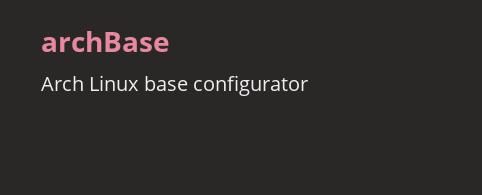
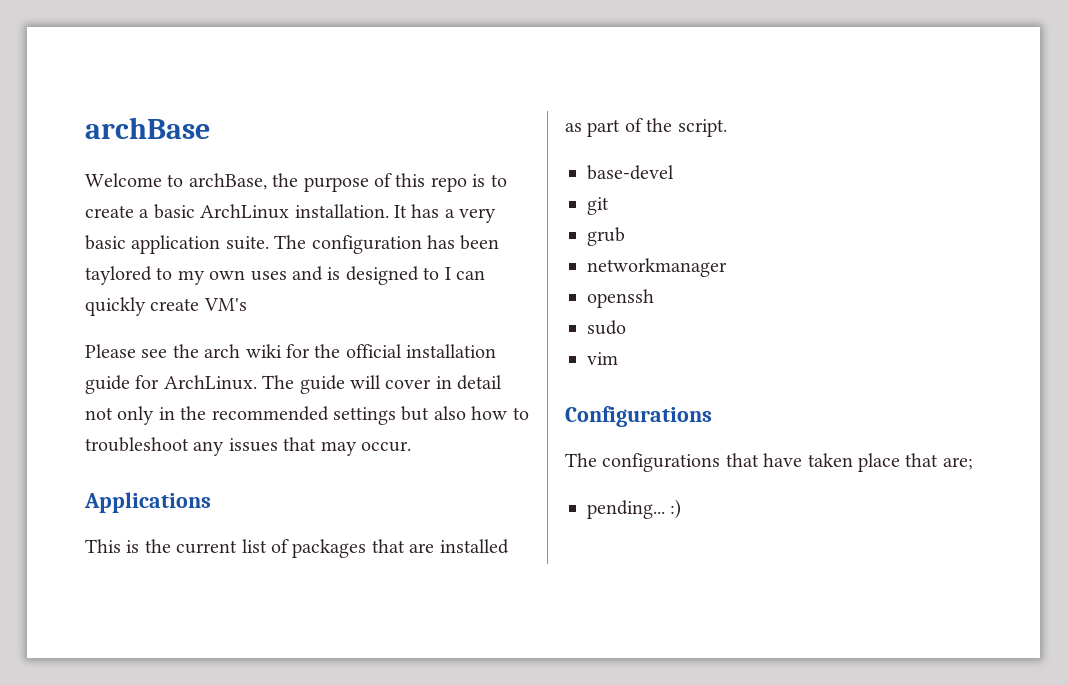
- Arch Linux base configurator
+ Welcome to archBase, the purpose of this repo is to create a basic ArchLinux installation. It has a very basic application suite. The configuration has been taylored to my own uses and is designed to I can quickly create VM's
+ Please see the arch wiki for the official installation guide for ArchLinux. The guide will cover in detail not only in the recommended settings but also how to troubleshoot any issues that may occur.
+ Applications
+ This is the current list of packages that are installed as part of the script.
+ base-devel
+ git
+ grub
+ networkmanager
+ openssh
+ sudo
+ vim
+ Configurations
+ The configurations that have taken place that are;
+ pending... :)

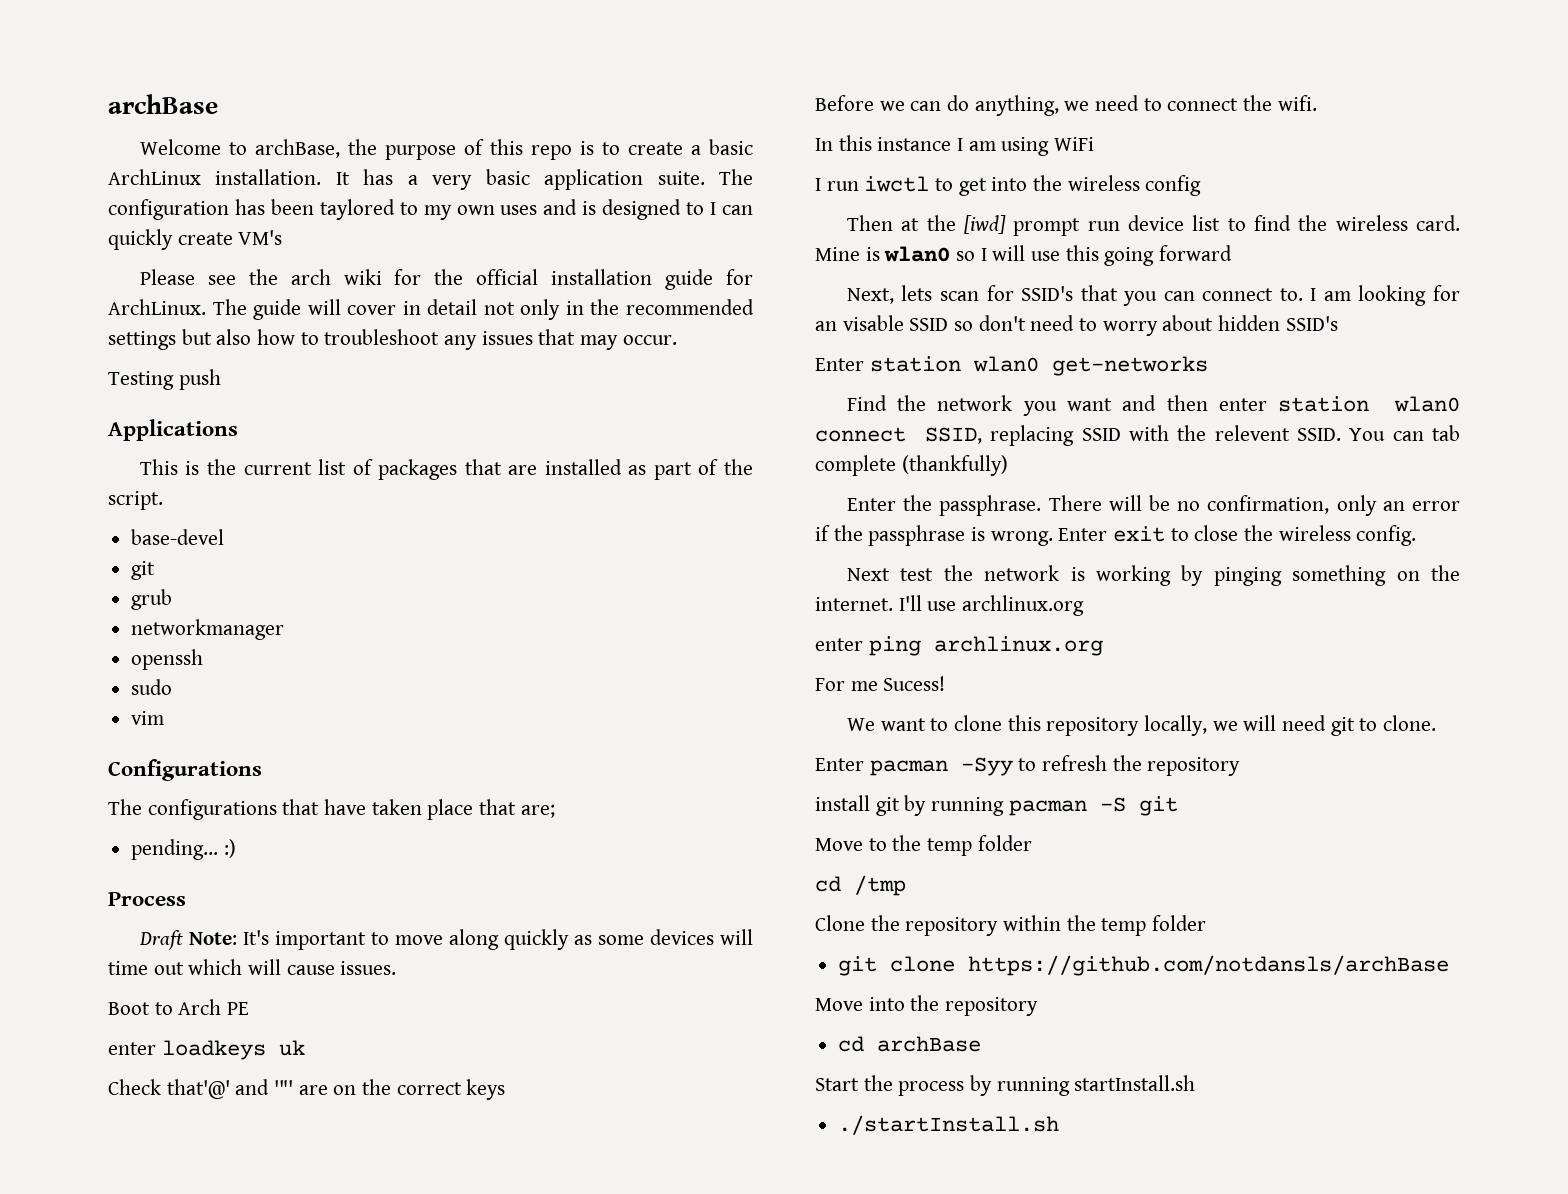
+ Testing push
+ Process
+ Draft Note: It's important to move along quickly as some devices will time out which will cause issues.
+ Boot to Arch PE
+ enter loadkeys uk
+ Check that'@' and '"' are on the correct keys
+ Before we can do anything, we need to connect the wifi.
+ In this instance I am using WiFi
+ I run iwctl to get into the wireless config
+ Then at the [iwd] prompt run device list to find the wireless card. Mine is wlan0 so I will use this going forward
+ Next, lets scan for SSID's that you can connect to. I am looking for an visable SSID so don't need to worry about hidden SSID's
+ Enter station wlan0 get-networks
+ Find the network you want and then enter station wlan0 connect SSID, replacing SSID with the relevent SSID. You can tab complete (thankfully)
+ Enter the passphrase. There will be no confirmation, only an error if the passphrase is wrong. Enter exit to close the wireless config.
+ Next test the network is working by pinging something on the internet. I'll use archlinux.org
+ enter ping archlinux.org
+ For me Sucess!
+ We want to clone this repository locally, we will need git to clone.
+ Enter pacman -Syy to refresh the repository
+ install git by running pacman -S git
+ Move to the temp folder
+ cd /tmp
+ Clone the repository within the temp folder
+ git clone https://github.com/notdansls/archBase
+ Move into the repository
+ cd archBase
+ Start the process by running startInstall.sh
+ ./startInstall.sh

